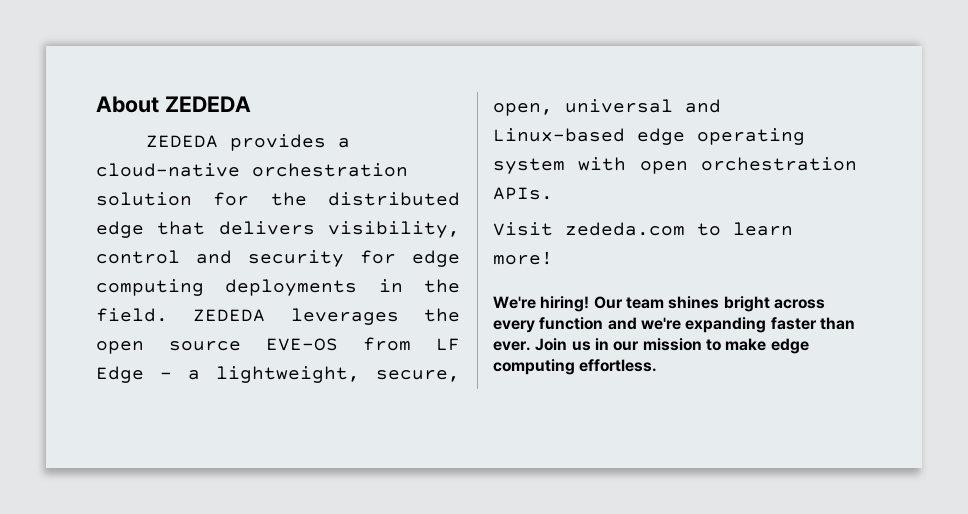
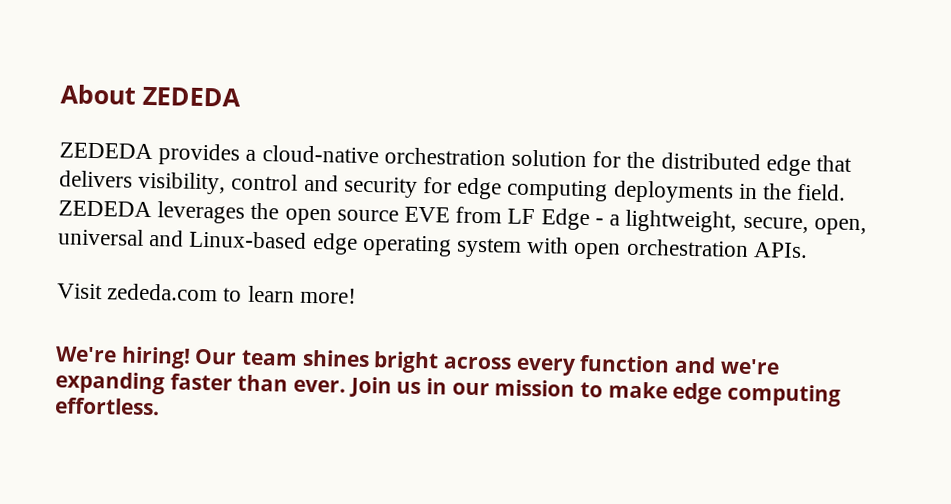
- ZEDEDA leverages the open source EVE-OS from LF Edge - a lightweight, secure, open, universal and Linux-based edge operating system with open orchestration APIs.
+ ZEDEDA leverages the open source EVE from LF Edge - a lightweight, secure, open, universal and Linux-based edge operating system with open orchestration APIs.

